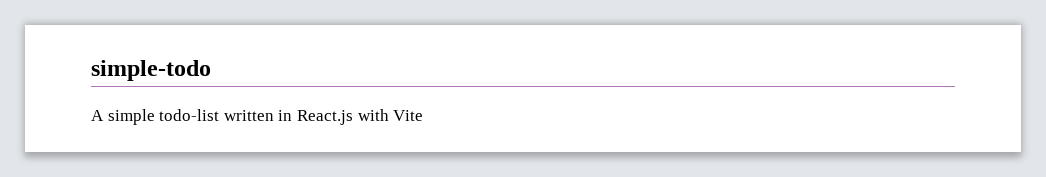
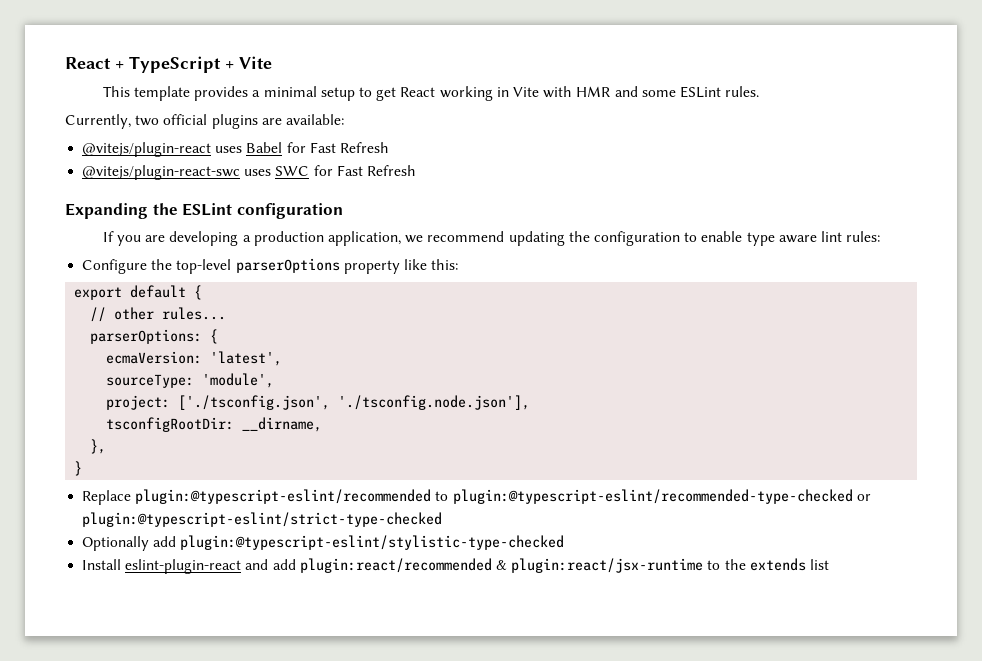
- simple-todo
- A simple todo-list written in React.js with Vite
+ React + TypeScript + Vite
+ This template provides a minimal setup to get React working in Vite with HMR and some ESLint rules.
+ Currently, two official plugins are available:
+ @vitejs/plugin-react uses Babel for Fast Refresh
+ @vitejs/plugin-react-swc uses SWC for Fast Refresh
+ Expanding the ESLint configuration
+ If you are developing a production application, we recommend updating the configuration to enable type aware lint rules:
+ Configure the top-level parserOptions property like this:
+ export default {
+ // other rules...
+ parserOptions: {
+ ecmaVersion: 'latest',
+ sourceType: 'module',
+ project: ['./tsconfig.json', './tsconfig.node.json'],
+ tsconfigRootDir: __dirname,
+ },
+ }
+ Replace plugin:@typescript-eslint/recommended to plugin:@typescript-eslint/recommended-type-checked or plugin:@typescript-eslint/strict-type-checked
+ Optionally add plugin:@typescript-eslint/stylistic-type-checked
+ Install eslint-plugin-react and add plugin:react/recommended & plugin:react/jsx-runtime to the extends list

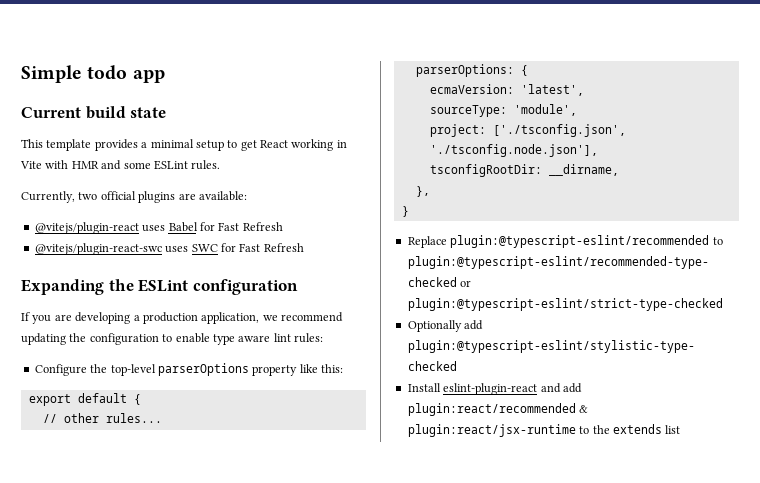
- React + TypeScript + Vite
+ Simple todo app
+ Current build state

